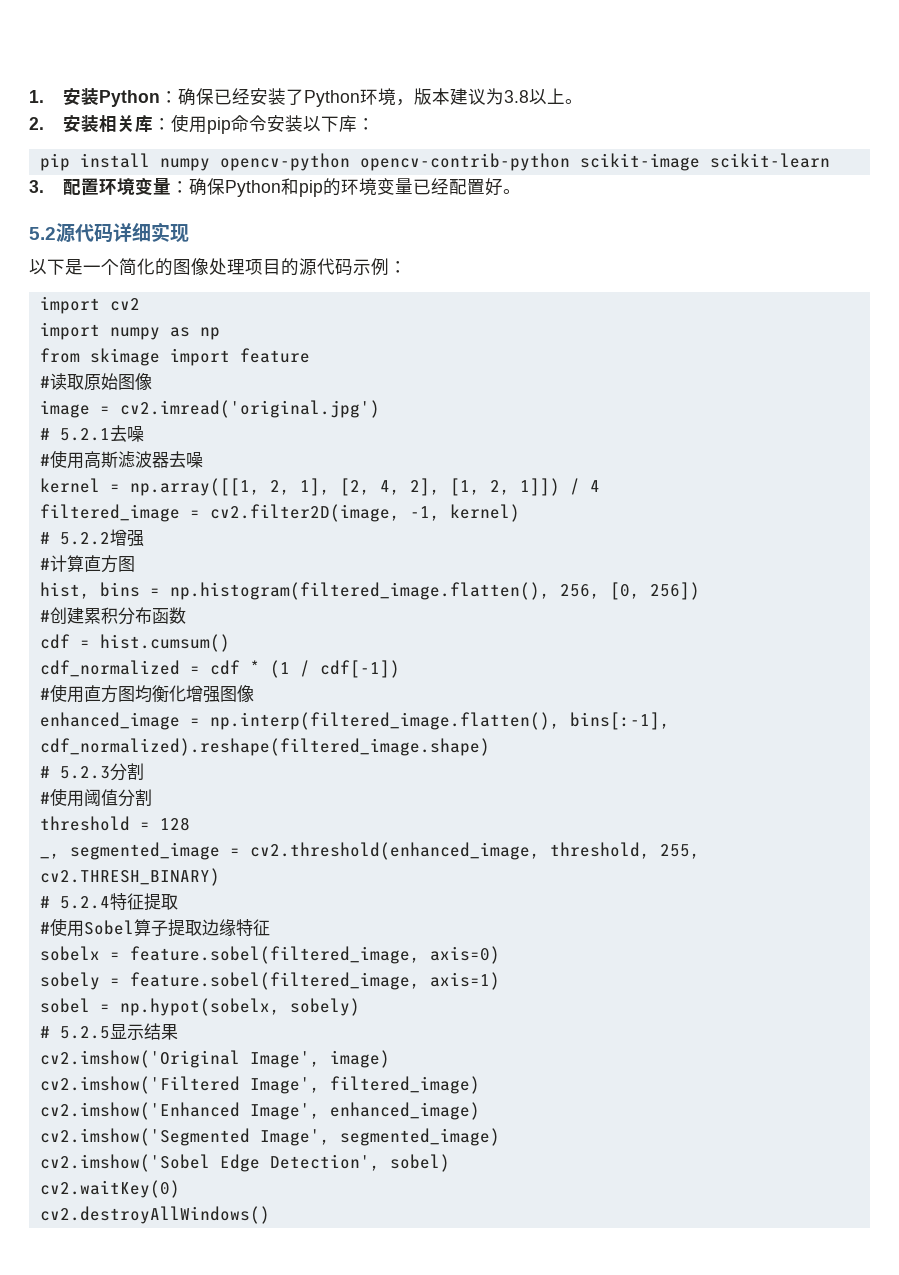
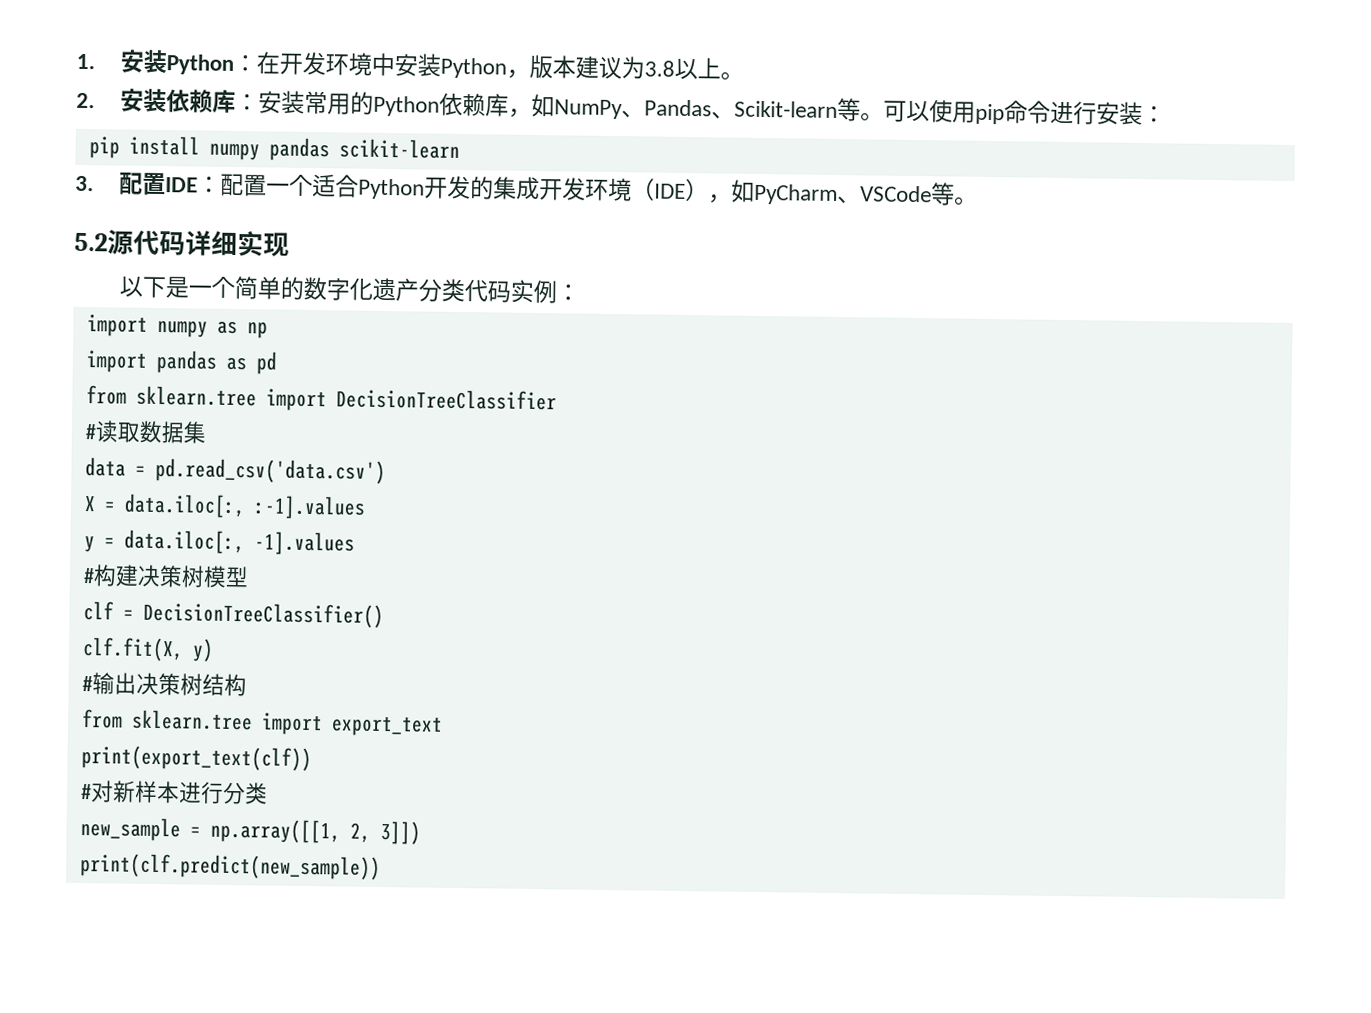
- 1.安装Python：确保已经安装了Python环境，版本建议为3.8以上。
+ 1.安装Python：在开发环境中安装Python，版本建议为3.8以上。
- 2.安装相关库：使用pip命令安装以下库：
+ 2.安装依赖库：安装常用的Python依赖库，如NumPy、Pandas、Scikit-learn等。可以使用pip命令进行安装：
- pip install numpy opencv-python opencv-contrib-python scikit-image scikit-learn
+ pip install numpy pandas scikit-learn
- 3.配置环境变量：确保Python和pip的环境变量已经配置好。
+ 3.配置IDE：配置一个适合Python开发的集成开发环境（IDE），如PyCharm、VSCode等。
- 以下是一个简化的图像处理项目的源代码示例：
+ 以下是一个简单的数字化遗产分类代码实例：
- import cv2
- from skimage import feature
- #读取原始图像
- image = cv2.imread('original.jpg')
- # 5.2.1去噪
- #使用高斯滤波器去噪
- kernel = np.array([[1, 2, 1], [2, 4, 2], [1, 2, 1]]) / 4
- filtered_image = cv2.filter2D(image, -1, kernel)
- # 5.2.2增强
- #计算直方图
- hist, bins = np.histogram(filtered_image.flatten(), 256, [0, 256])
- #创建累积分布函数
- cdf = hist.cumsum()
- cdf_normalized = cdf * (1 / cdf[-1])
- #使用直方图均衡化增强图像
- enhanced_image = np.interp(filtered_image.flatten(), bins[:-1], cdf_normalized).reshape(filtered_image.shape)
- # 5.2.3分割
- #使用阈值分割
- threshold = 128
- _, segmented_image = cv2.threshold(enhanced_image, threshold, 255, cv2.THRESH_BINARY)
- # 5.2.4特征提取
- #使用Sobel算子提取边缘特征
- sobelx = feature.sobel(filtered_image, axis=0)
- sobely = feature.sobel(filtered_image, axis=1)
- sobel = np.hypot(sobelx, sobely)
- # 5.2.5显示结果
- cv2.imshow('Original Image', image)
- cv2.imshow('Filtered Image', filtered_image)
- cv2.imshow('Enhanced Image', enhanced_image)
- cv2.imshow('Segmented Image', segmented_image)
- cv2.imshow('Sobel Edge Detection', sobel)
- cv2.waitKey(0)
- cv2.destroyAllWindows()
+ import pandas as pd
+ from sklearn.tree import DecisionTreeClassifier
+ #读取数据集
+ data = pd.read_csv('data.csv')
+ X = data.iloc[:, :-1].values
+ y = data.iloc[:, -1].values
+ #构建决策树模型
+ clf = DecisionTreeClassifier()
+ clf.fit(X, y)
+ #输出决策树结构
+ from sklearn.tree import export_text
+ print(export_text(clf))
+ #对新样本进行分类
+ new_sample = np.array([[1, 2, 3]])
+ print(clf.predict(new_sample))

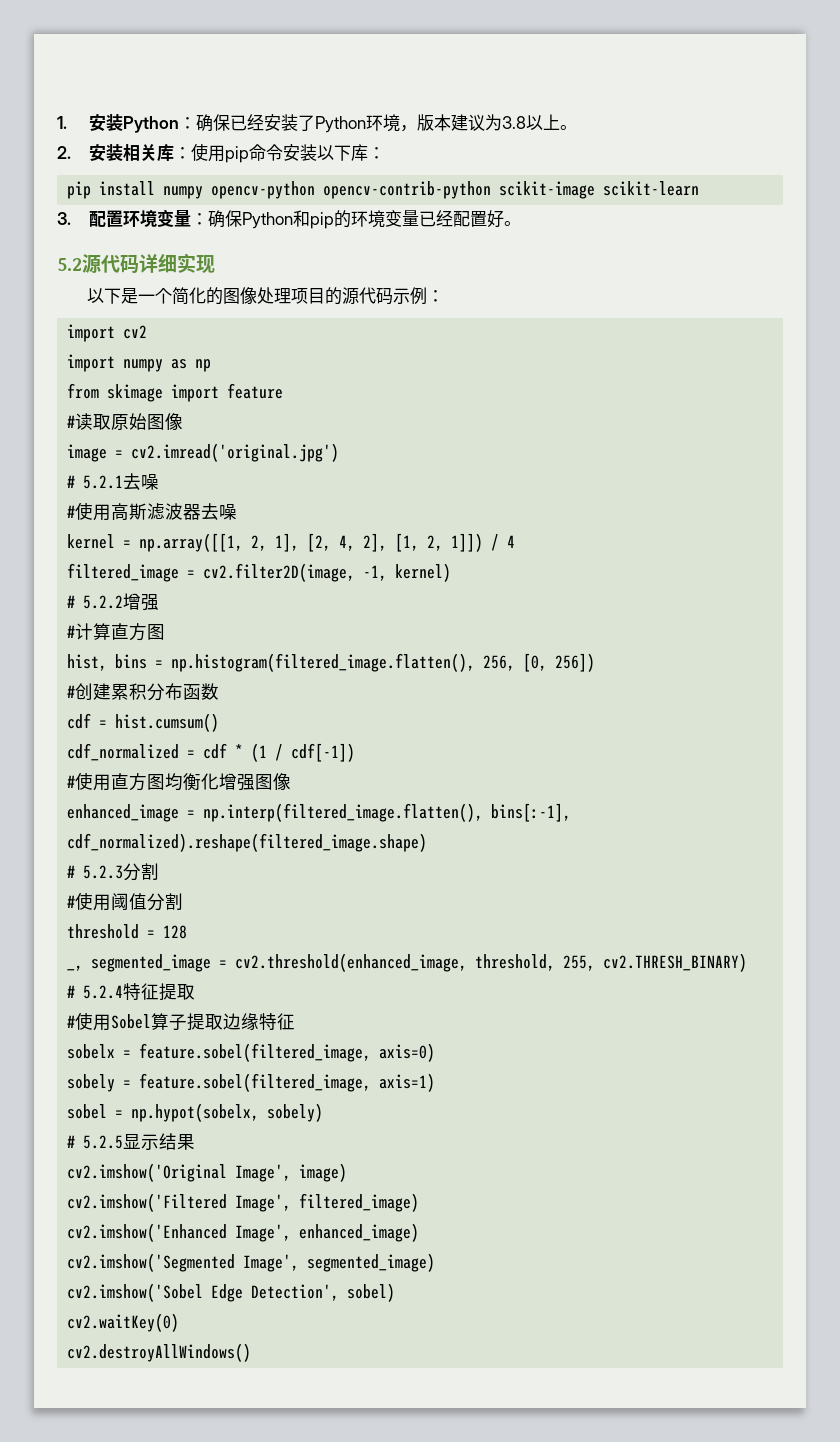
- 1.安装Python：在开发环境中安装Python，版本建议为3.8以上。
+ 1.安装Python：确保已经安装了Python环境，版本建议为3.8以上。
- 2.安装依赖库：安装常用的Python依赖库，如NumPy、Pandas、Scikit-learn等。可以使用pip命令进行安装：
+ 2.安装相关库：使用pip命令安装以下库：
- pip install numpy pandas scikit-learn
+ pip install numpy opencv-python opencv-contrib-python scikit-image scikit-learn
- 3.配置IDE：配置一个适合Python开发的集成开发环境（IDE），如PyCharm、VSCode等。
+ 3.配置环境变量：确保Python和pip的环境变量已经配置好。
- 以下是一个简单的数字化遗产分类代码实例：
+ 以下是一个简化的图像处理项目的源代码示例：
+ import cv2
- import pandas as pd
- from sklearn.tree import DecisionTreeClassifier
- #读取数据集
- data = pd.read_csv('data.csv')
- X = data.iloc[:, :-1].values
- y = data.iloc[:, -1].values
- #构建决策树模型
- clf = DecisionTreeClassifier()
- clf.fit(X, y)
- #输出决策树结构
- from sklearn.tree import export_text
- print(export_text(clf))
- #对新样本进行分类
- new_sample = np.array([[1, 2, 3]])
- print(clf.predict(new_sample))
+ from skimage import feature
+ #读取原始图像
+ image = cv2.imread('original.jpg')
+ # 5.2.1去噪
+ #使用高斯滤波器去噪
+ kernel = np.array([[1, 2, 1], [2, 4, 2], [1, 2, 1]]) / 4
+ filtered_image = cv2.filter2D(image, -1, kernel)
+ # 5.2.2增强
+ #计算直方图
+ hist, bins = np.histogram(filtered_image.flatten(), 256, [0, 256])
+ #创建累积分布函数
+ cdf = hist.cumsum()
+ cdf_normalized = cdf * (1 / cdf[-1])
+ #使用直方图均衡化增强图像
+ enhanced_image = np.interp(filtered_image.flatten(), bins[:-1], cdf_normalized).reshape(filtered_image.shape)
+ # 5.2.3分割
+ #使用阈值分割
+ threshold = 128
+ _, segmented_image = cv2.threshold(enhanced_image, threshold, 255, cv2.THRESH_BINARY)
+ # 5.2.4特征提取
+ #使用Sobel算子提取边缘特征
+ sobelx = feature.sobel(filtered_image, axis=0)
+ sobely = feature.sobel(filtered_image, axis=1)
+ sobel = np.hypot(sobelx, sobely)
+ # 5.2.5显示结果
+ cv2.imshow('Original Image', image)
+ cv2.imshow('Filtered Image', filtered_image)
+ cv2.imshow('Enhanced Image', enhanced_image)
+ cv2.imshow('Segmented Image', segmented_image)
+ cv2.imshow('Sobel Edge Detection', sobel)
+ cv2.waitKey(0)
+ cv2.destroyAllWindows()

